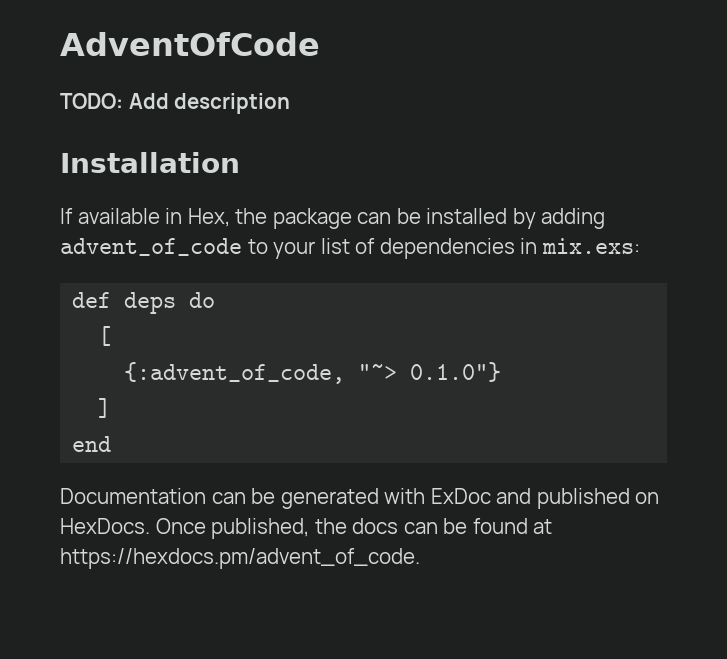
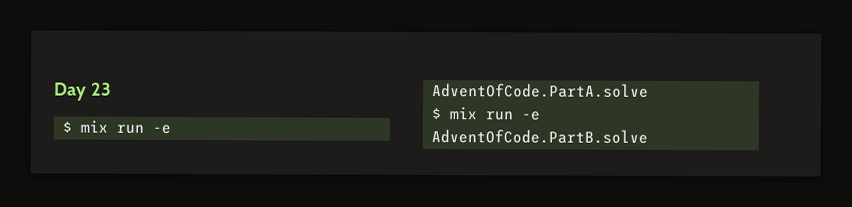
- AdventOfCode
- TODO: Add description
- Installation
- If available in Hex, the package can be installed by adding advent_of_code to your list of dependencies in mix.exs:
- def deps do
- [
- {:advent_of_code, "~> 0.1.0"}
- ]
- end
- Documentation can be generated with ExDoc and published on HexDocs. Once published, the docs can be found at https://hexdocs.pm/advent_of_code.
+ Day 23
+ $ mix run -e AdventOfCode.PartA.solve
+ $ mix run -e AdventOfCode.PartB.solve

